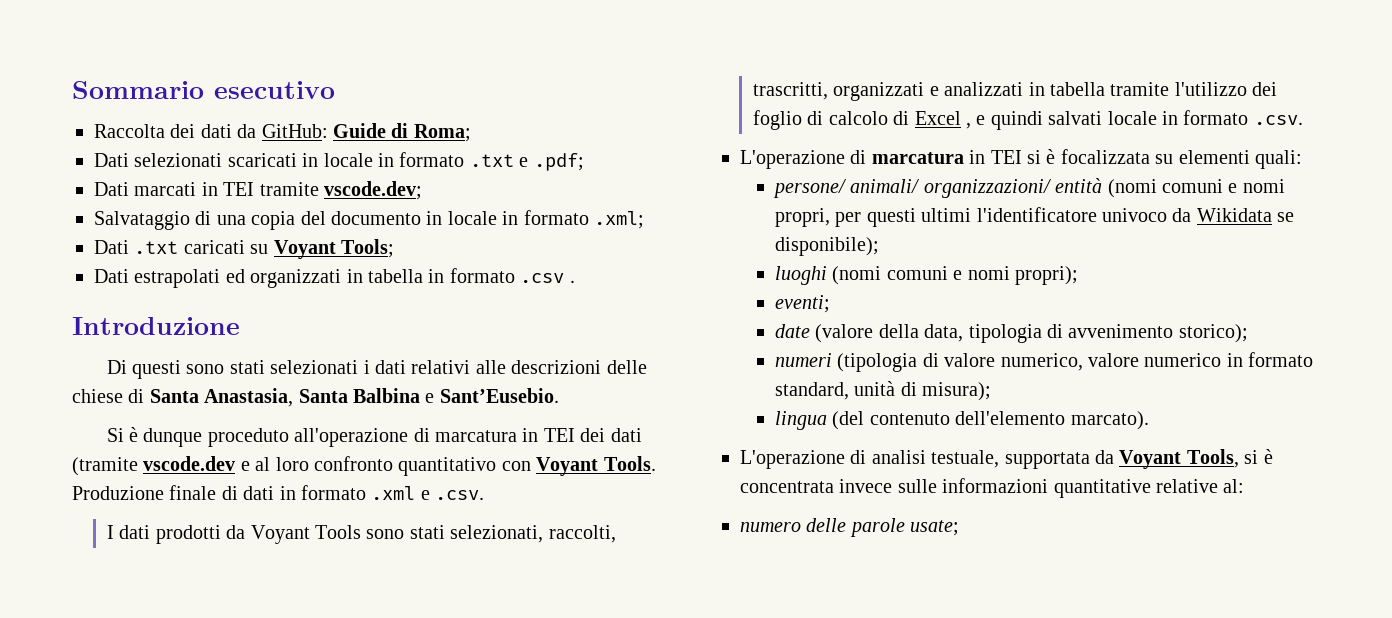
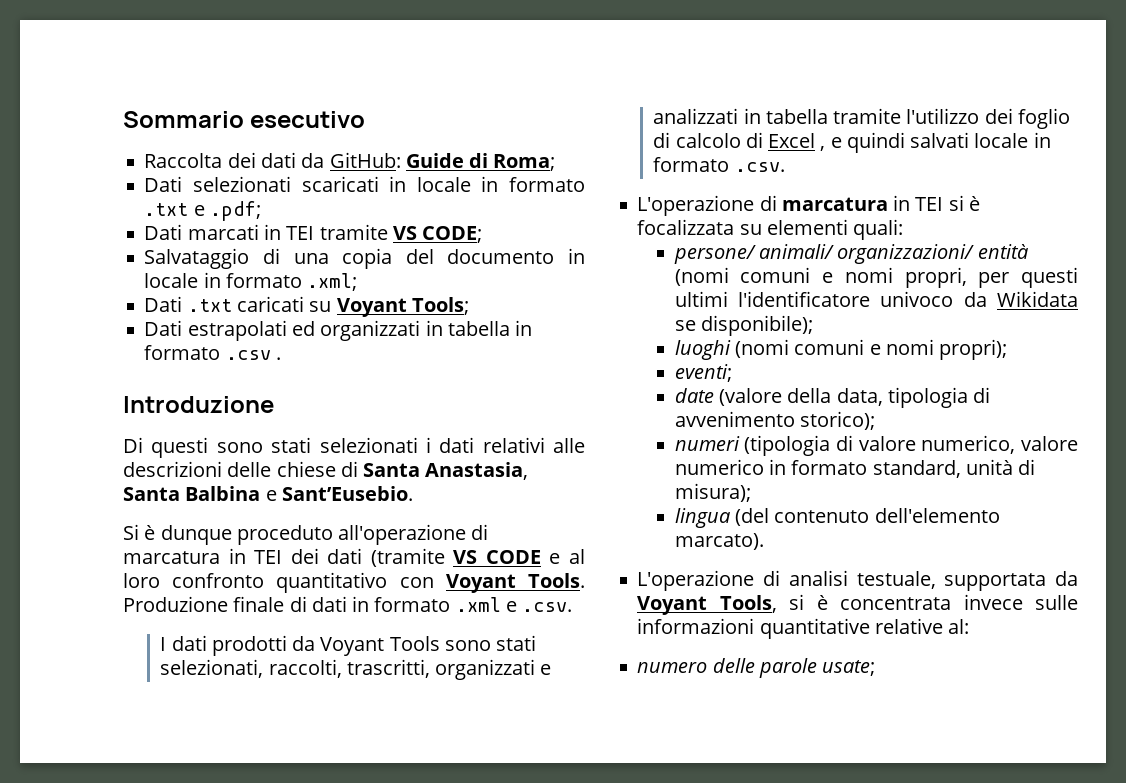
- Dati marcati in TEI tramite vscode.dev;
+ Dati marcati in TEI tramite VS CODE;
- Si è dunque proceduto all'operazione di marcatura in TEI dei dati (tramite vscode.dev e al loro confronto quantitativo con Voyant Tools.
+ Si è dunque proceduto all'operazione di marcatura in TEI dei dati (tramite VS CODE e al loro confronto quantitativo con Voyant Tools.

